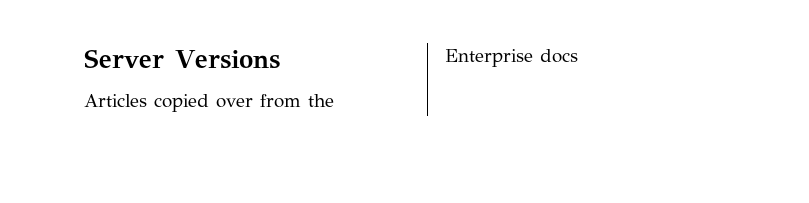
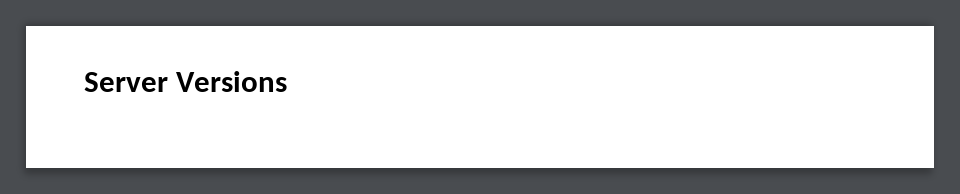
- Articles copied over from the Enterprise docs

